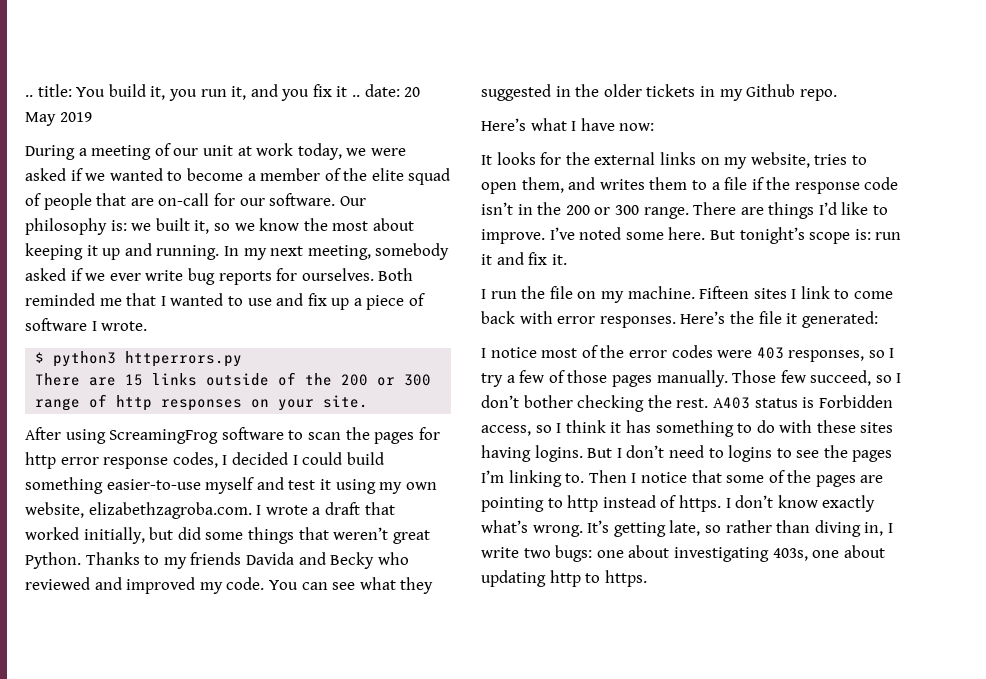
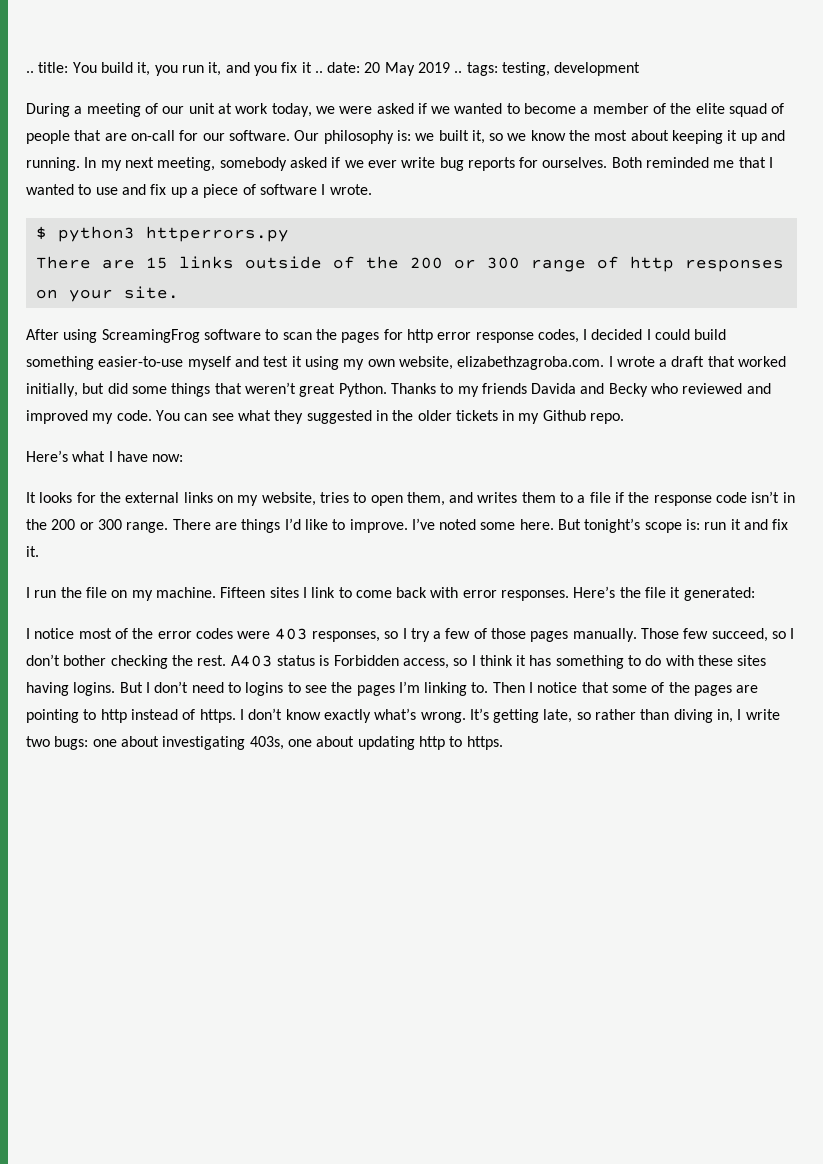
- .. title: You build it, you run it, and you fix it .. date: 20 May 2019
+ .. title: You build it, you run it, and you fix it .. date: 20 May 2019 .. tags: testing, development

